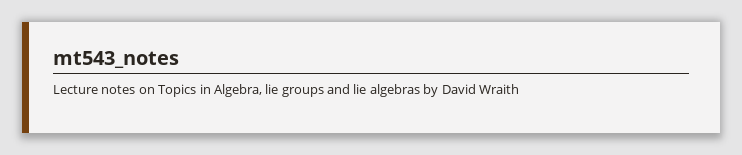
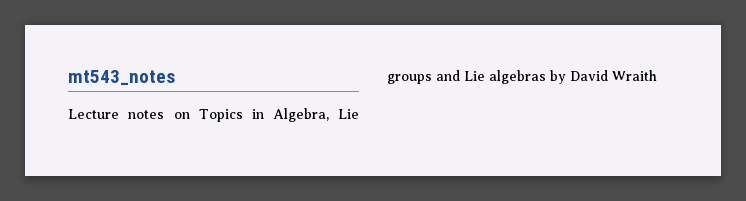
- Lecture notes on Topics in Algebra, lie groups and lie algebras by David Wraith
+ Lecture notes on Topics in Algebra, Lie groups and Lie algebras by David Wraith

